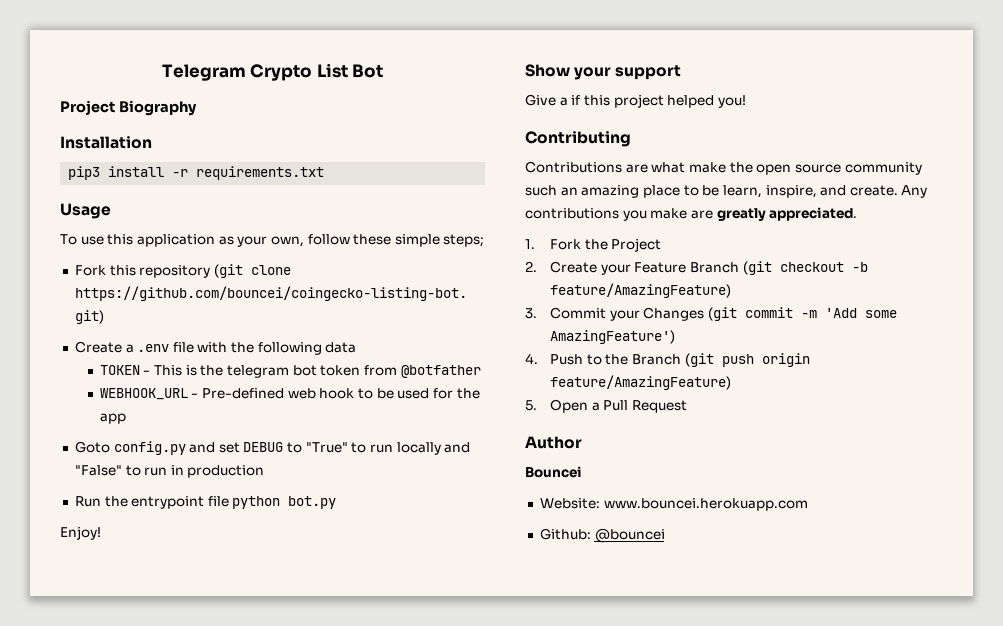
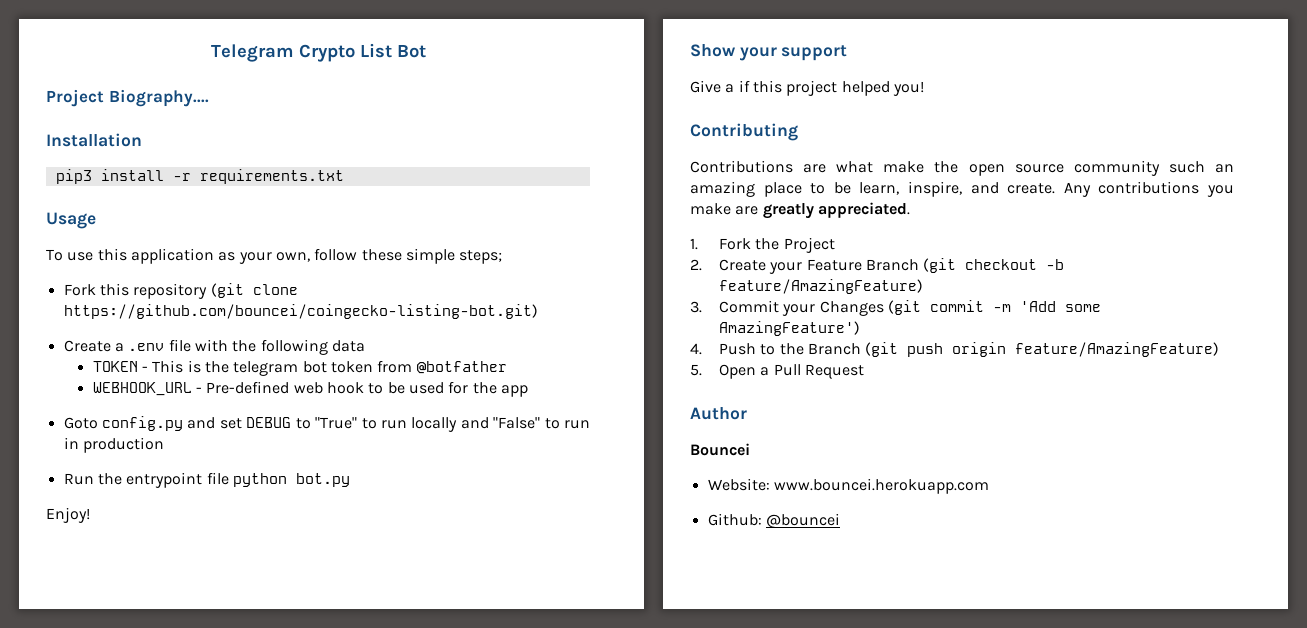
- Project Biography
+ Project Biography....

